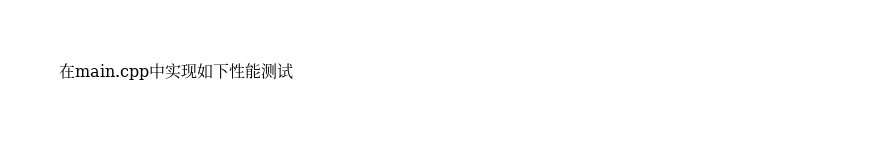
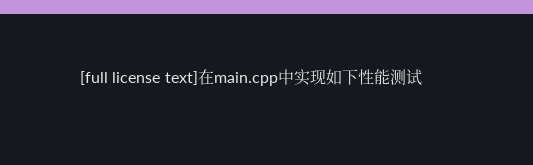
- 在main.cpp中实现如下性能测试
+ [full license text]在main.cpp中实现如下性能测试

